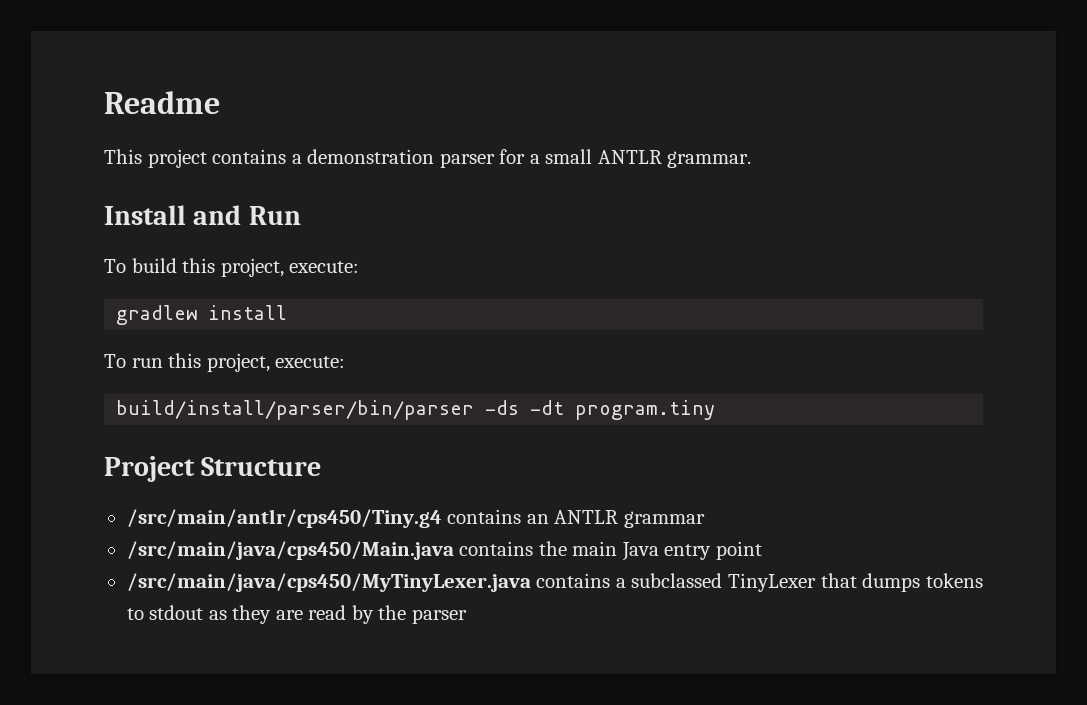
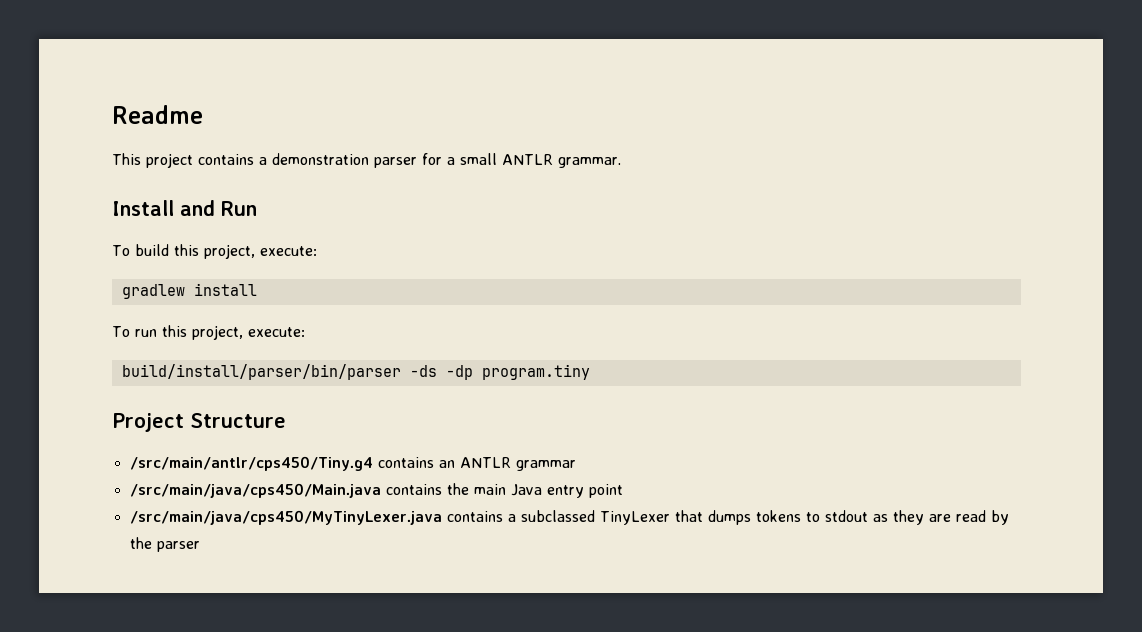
- build/install/parser/bin/parser -ds -dt program.tiny
+ build/install/parser/bin/parser -ds -dp program.tiny

